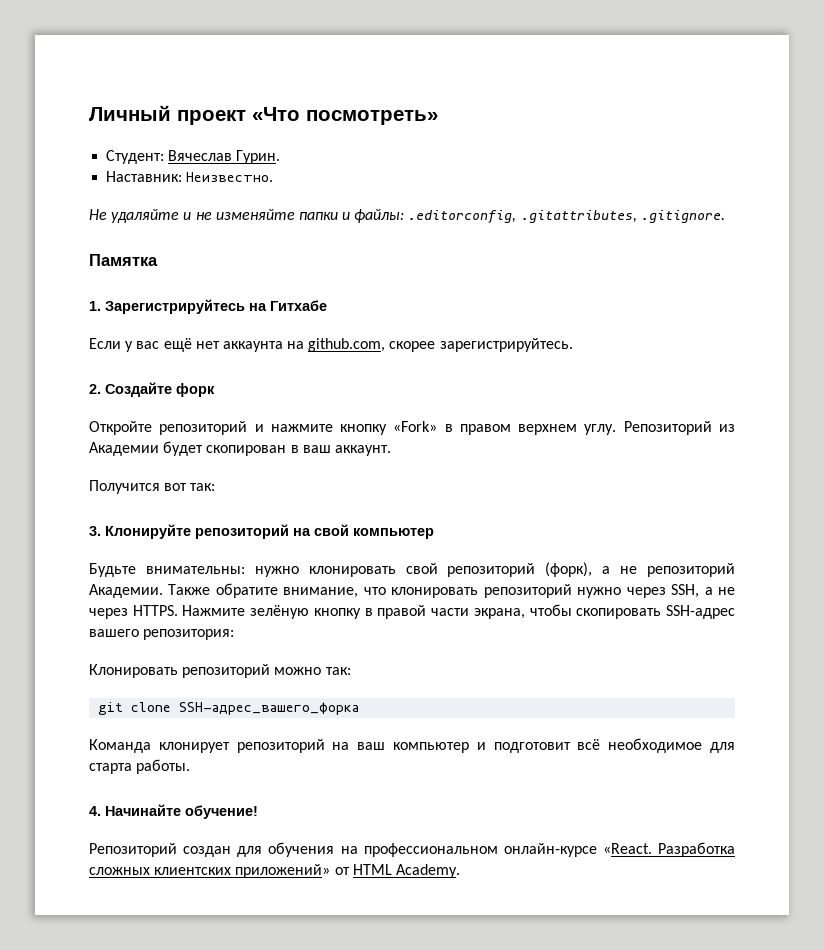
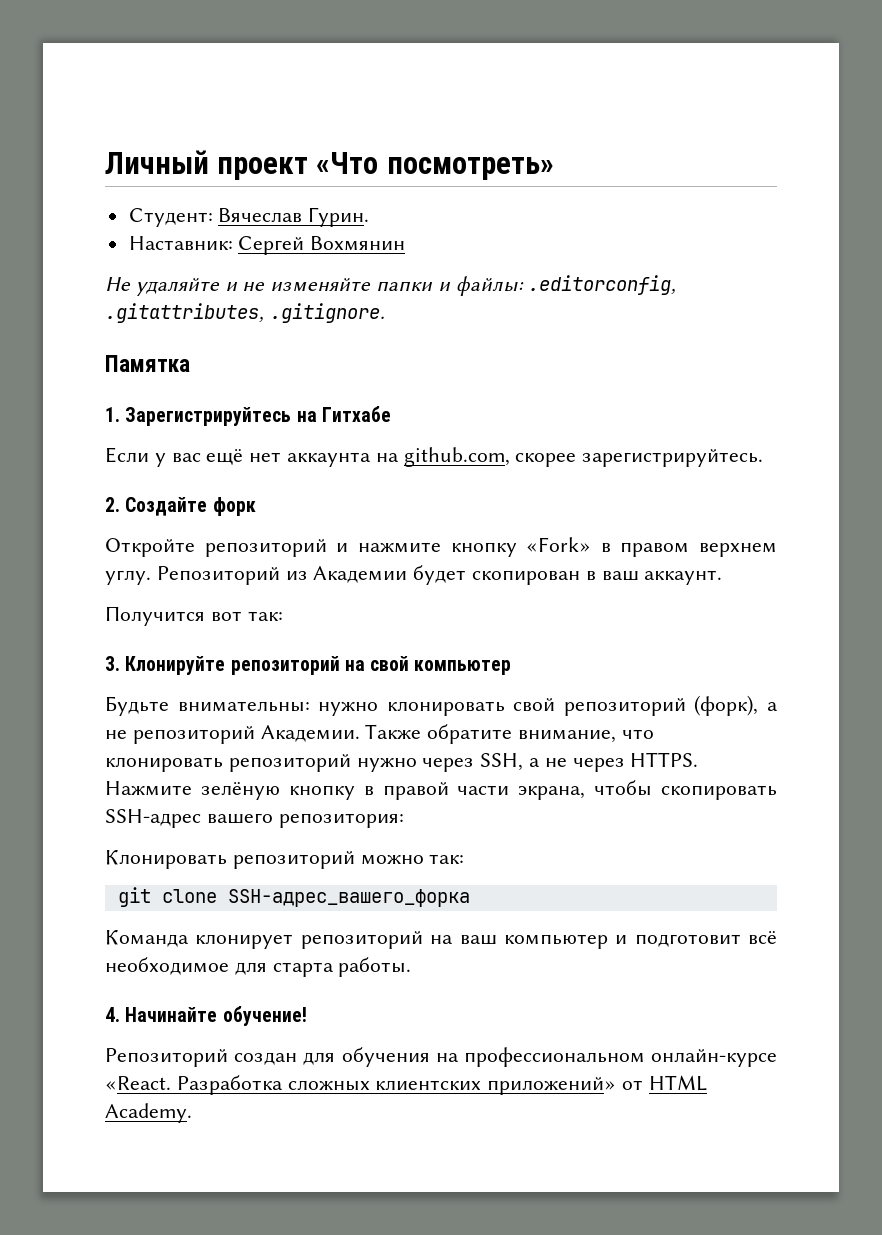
- Наставник: Неизвестно.
+ Наставник: Сергей Вохмянин

